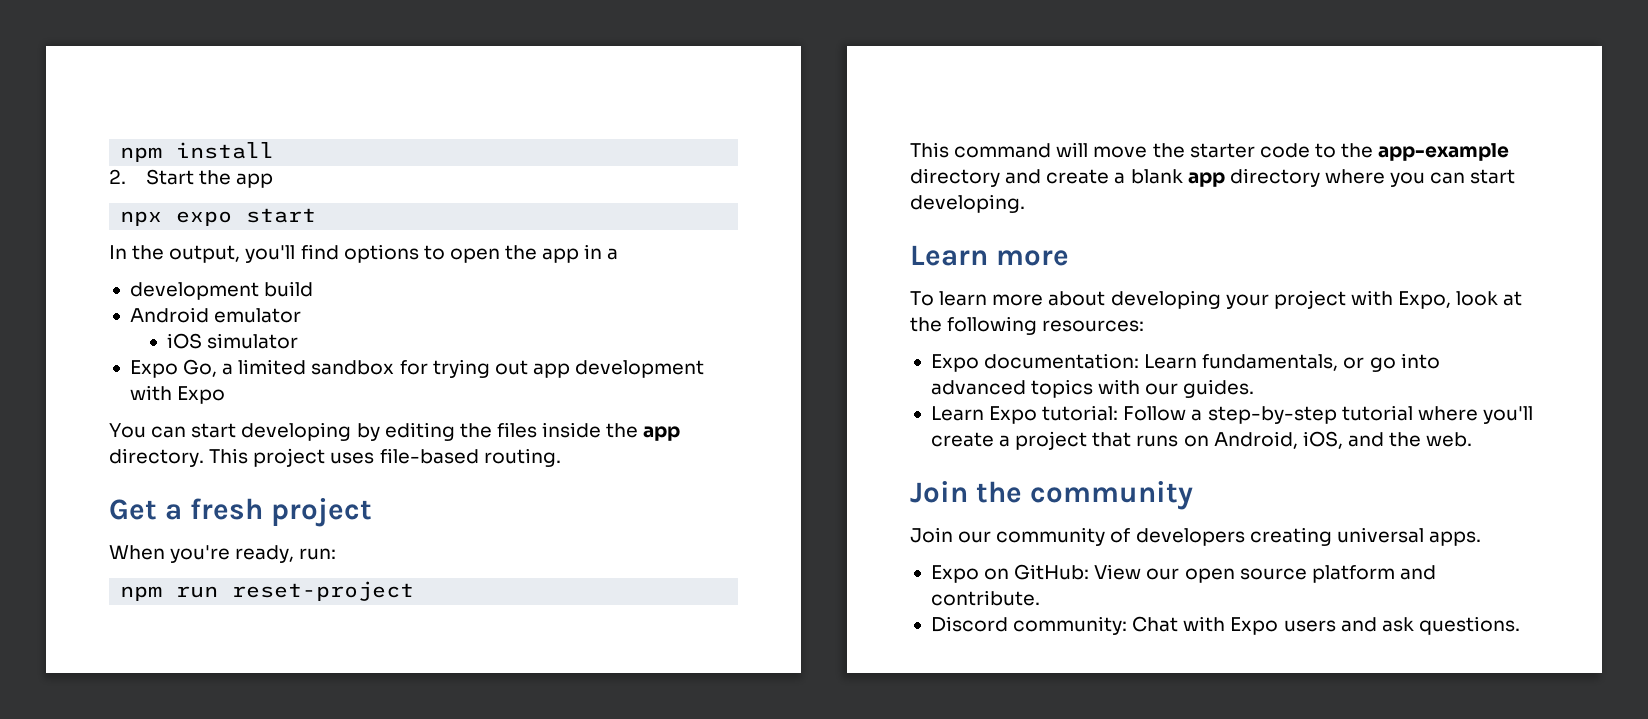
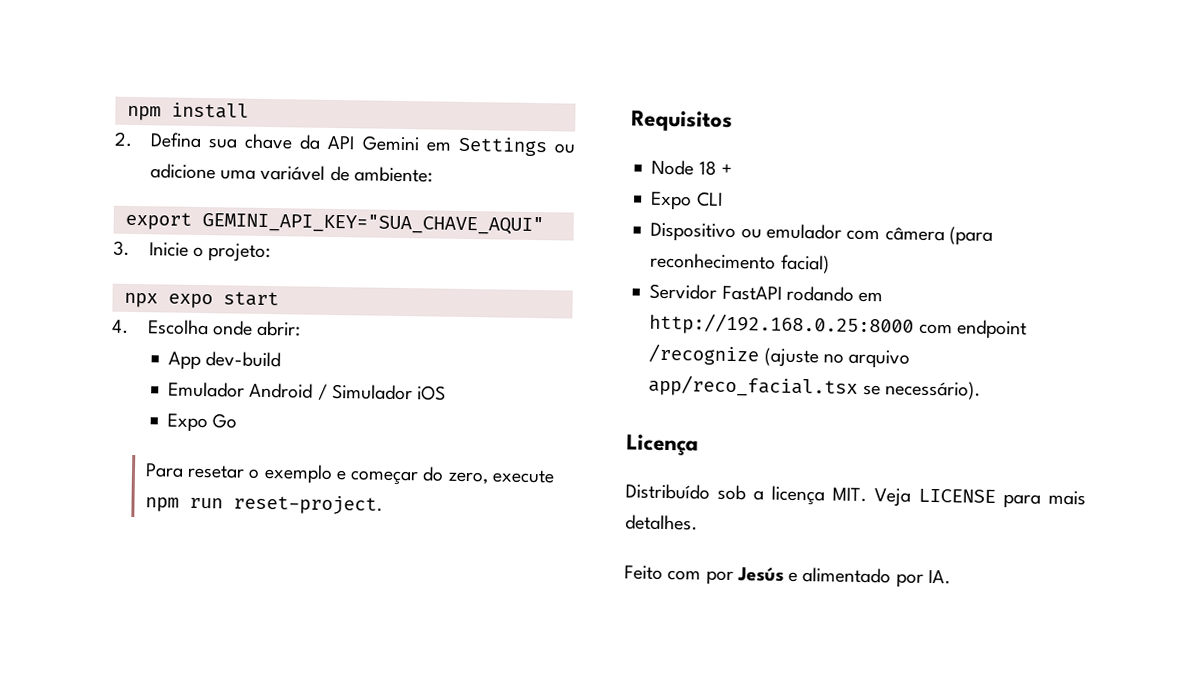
- 2. Start the app
+ 2. Defina sua chave da API Gemini em Settings ou adicione uma variável de ambiente:
+ export GEMINI_API_KEY="SUA_CHAVE_AQUI"
+ 3. Inicie o projeto:
  npx expo start
- In the output, you'll find options to open the app in a
- development build
- Android emulator
- iOS simulator
- Expo Go, a limited sandbox for trying out app development with Expo
- You can start developing by editing the files inside the app directory. This project uses file-based routing.
- Get a fresh project
- When you're ready, run:
- npm run reset-project
- This command will move the starter code to the app-example directory and create a blank app directory where you can start developing.
- Learn more
- To learn more about developing your project with Expo, look at the following resources:
- Expo documentation: Learn fundamentals, or go into advanced topics with our guides.
- Learn Expo tutorial: Follow a step-by-step tutorial where you'll create a project that runs on Android, iOS, and the web.
- Join the community
- Join our community of developers creating universal apps.
- Expo on GitHub: View our open source platform and contribute.
- Discord community: Chat with Expo users and ask questions.
+ 4. Escolha onde abrir:
+ App dev-build
+ Emulador Android / Simulador iOS
+ Expo Go
+ Para resetar o exemplo e começar do zero, execute npm run reset-project.
+ Requisitos
+ Node 18 +
+ Expo CLI
+ Dispositivo ou emulador com câmera (para reconhecimento facial)
+ Servidor FastAPI rodando em http://192.168.0.25:8000 com endpoint /recognize (ajuste no arquivo app/reco_facial.tsx se necessário).
+ Licença
+ Distribuído sob a licença MIT. Veja LICENSE para mais detalhes.
+ Feito com por Jesús e alimentado por IA.

